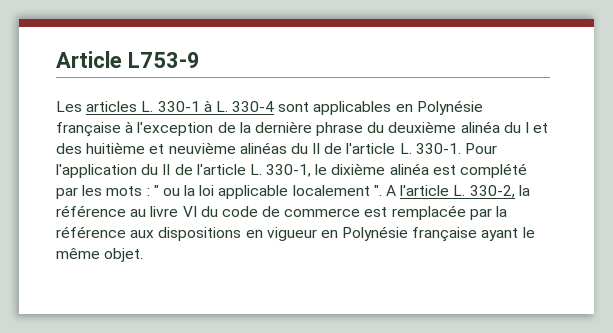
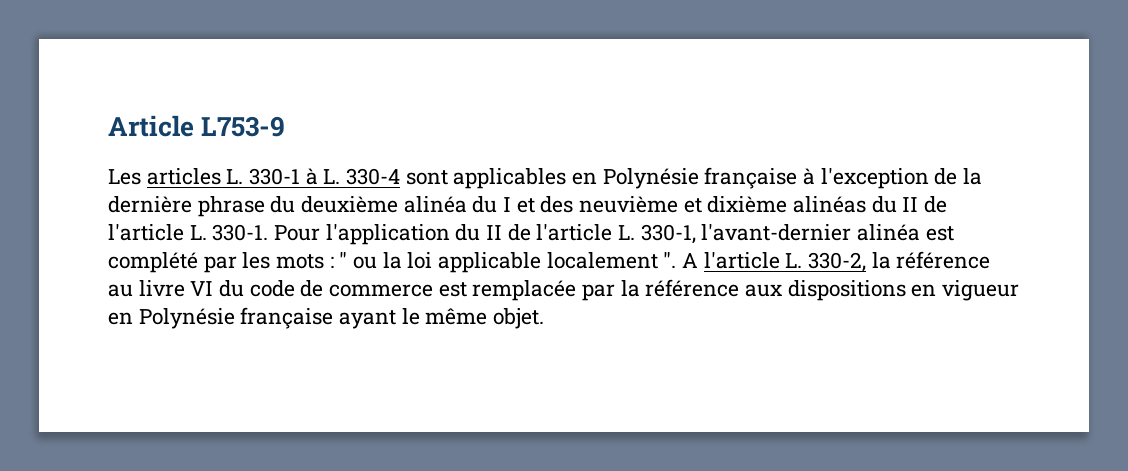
- Les articles L. 330-1 à L. 330-4 sont applicables en Polynésie française à l'exception de la dernière phrase du deuxième alinéa du I et des huitième et neuvième alinéas du II de l'article L. 330-1.
+ Les articles L. 330-1 à L. 330-4 sont applicables en Polynésie française à l'exception de la dernière phrase du deuxième alinéa du I et des neuvième et dixième alinéas du II de l'article L. 330-1.
- Pour l'application du II de l'article L. 330-1, le dixième alinéa est complété par les mots : " ou la loi applicable localement ".
+ Pour l'application du II de l'article L. 330-1, l'avant-dernier alinéa est complété par les mots : " ou la loi applicable localement ".

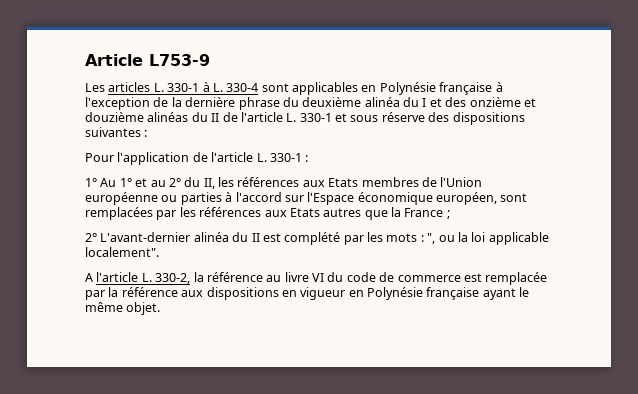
- Les articles L. 330-1 à L. 330-4 sont applicables en Polynésie française à l'exception de la dernière phrase du deuxième alinéa du I et des neuvième et dixième alinéas du II de l'article L. 330-1. Pour l'application du II de l'article L. 330-1, l'avant-dernier alinéa est complété par les mots :
+ Les articles L. 330-1 à L. 330-4 sont applicables en Polynésie française à l'exception de la dernière phrase du deuxième alinéa du I et des onzième et douzième alinéas du II de l'article L. 330-1 et sous réserve des dispositions suivantes :
+ Pour l'application de l'article L. 330-1 :
+ 1° Au 1° et au 2° du II, les références aux Etats membres de l'Union européenne ou parties à l'accord sur l'Espace économique européen, sont remplacées par les références aux Etats autres que la France ;
+ 2° L'avant-dernier alinéa du II est complété par les mots :
- " ou la loi applicable localement ". A l'article L. 330-2, la référence au livre VI du code de commerce est remplacée par la référence aux dispositions en vigueur en Polynésie française ayant le même objet.
+ ", ou la loi applicable localement".
+ A l'article L. 330-2, la référence au livre VI du code de commerce est remplacée par la référence aux dispositions en vigueur en Polynésie française ayant le même objet.

